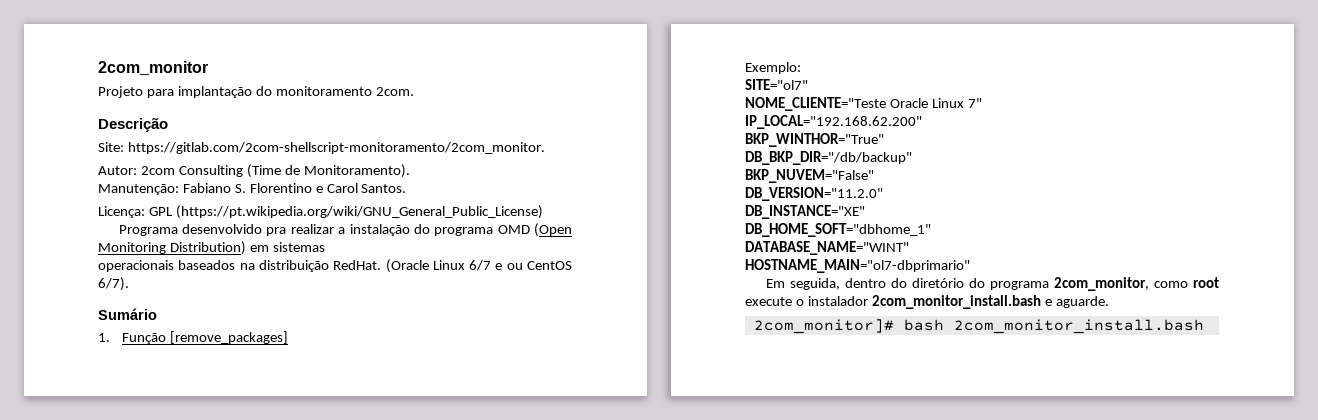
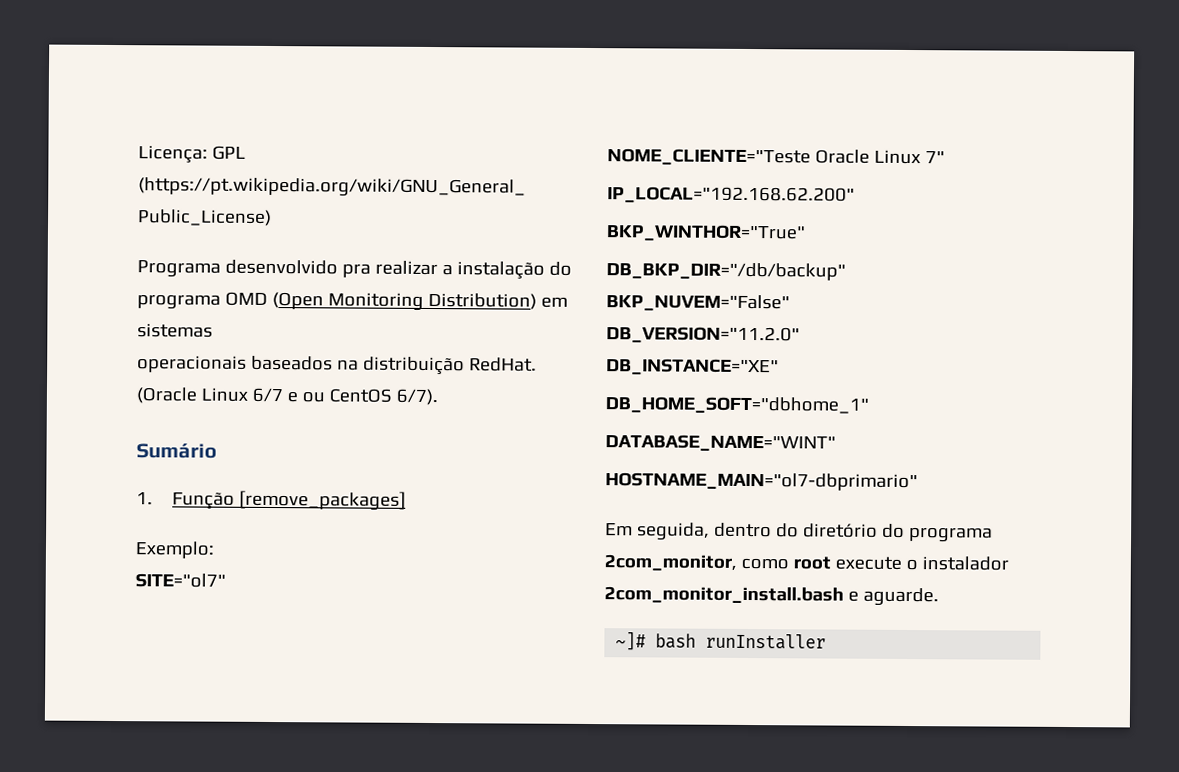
- 2com_monitor
- Projeto para implantação do monitoramento 2com.
- Descrição
- Site: https://gitlab.com/2com-shellscript-monitoramento/2com_monitor.
- Autor: 2com Consulting (Time de Monitoramento).
- Manutenção: Fabiano S. Florentino e Carol Santos.
- 2com_monitor]# bash 2com_monitor_install.bash
+ ~]# bash runInstaller

